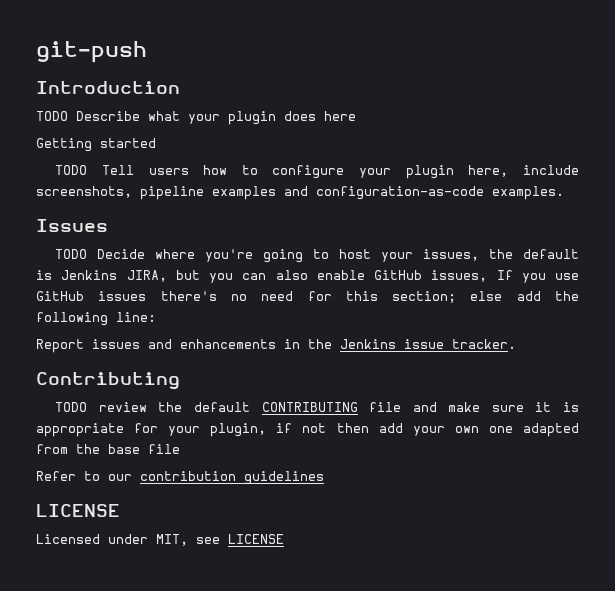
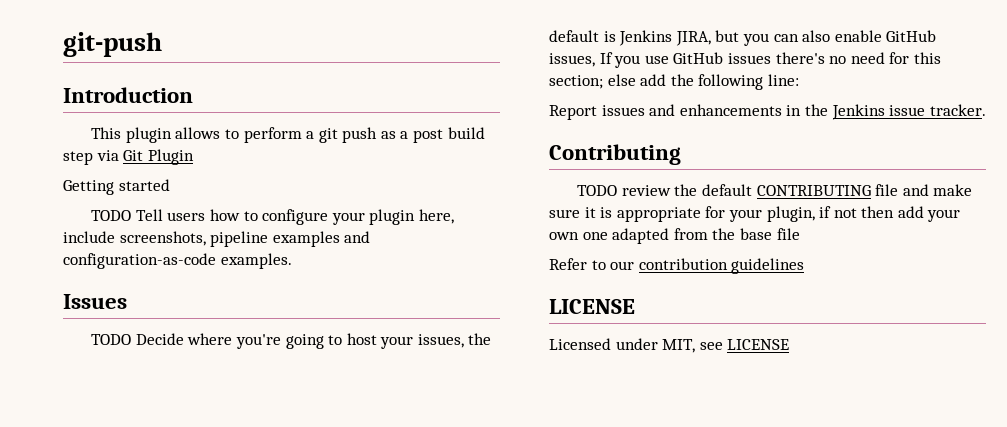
- TODO Describe what your plugin does here
+ This plugin allows to perform a git push as a post build step via Git Plugin

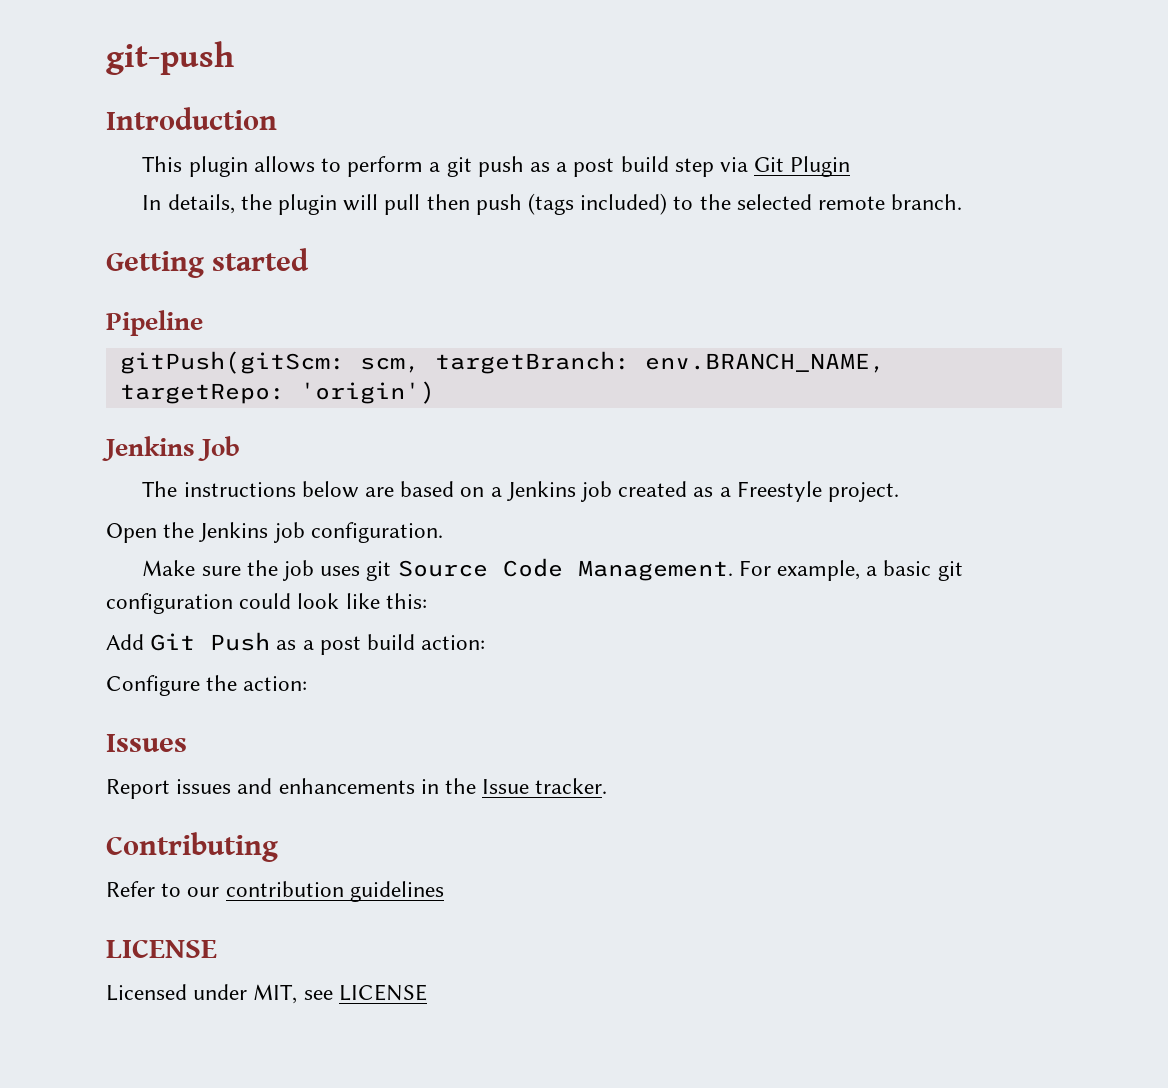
+ In details, the plugin will pull then push (tags included) to the selected remote branch.
  Getting started
- TODO Tell users how to configure your plugin here, include screenshots, pipeline examples and configuration-as-code examples.
+ Pipeline
+ gitPush(gitScm: scm, targetBranch: env.BRANCH_NAME, targetRepo: 'origin')
+ Jenkins Job
+ The instructions below are based on a Jenkins job created as a Freestyle project.
+ Open the Jenkins job configuration.
+ Make sure the job uses git Source Code Management. For example, a basic git configuration could look like this:
+ Add Git Push as a post build action:
+ Configure the action:
  Issues
- TODO Decide where you're going to host your issues, the default is Jenkins JIRA, but you can also enable GitHub issues, If you use GitHub issues there's no need for this section; else add the following line:
- Report issues and enhancements in the Jenkins issue tracker.
+ Report issues and enhancements in the Issue tracker.
- TODO review the default CONTRIBUTING file and make sure it is appropriate for your plugin, if not then add your own one adapted from the base file

